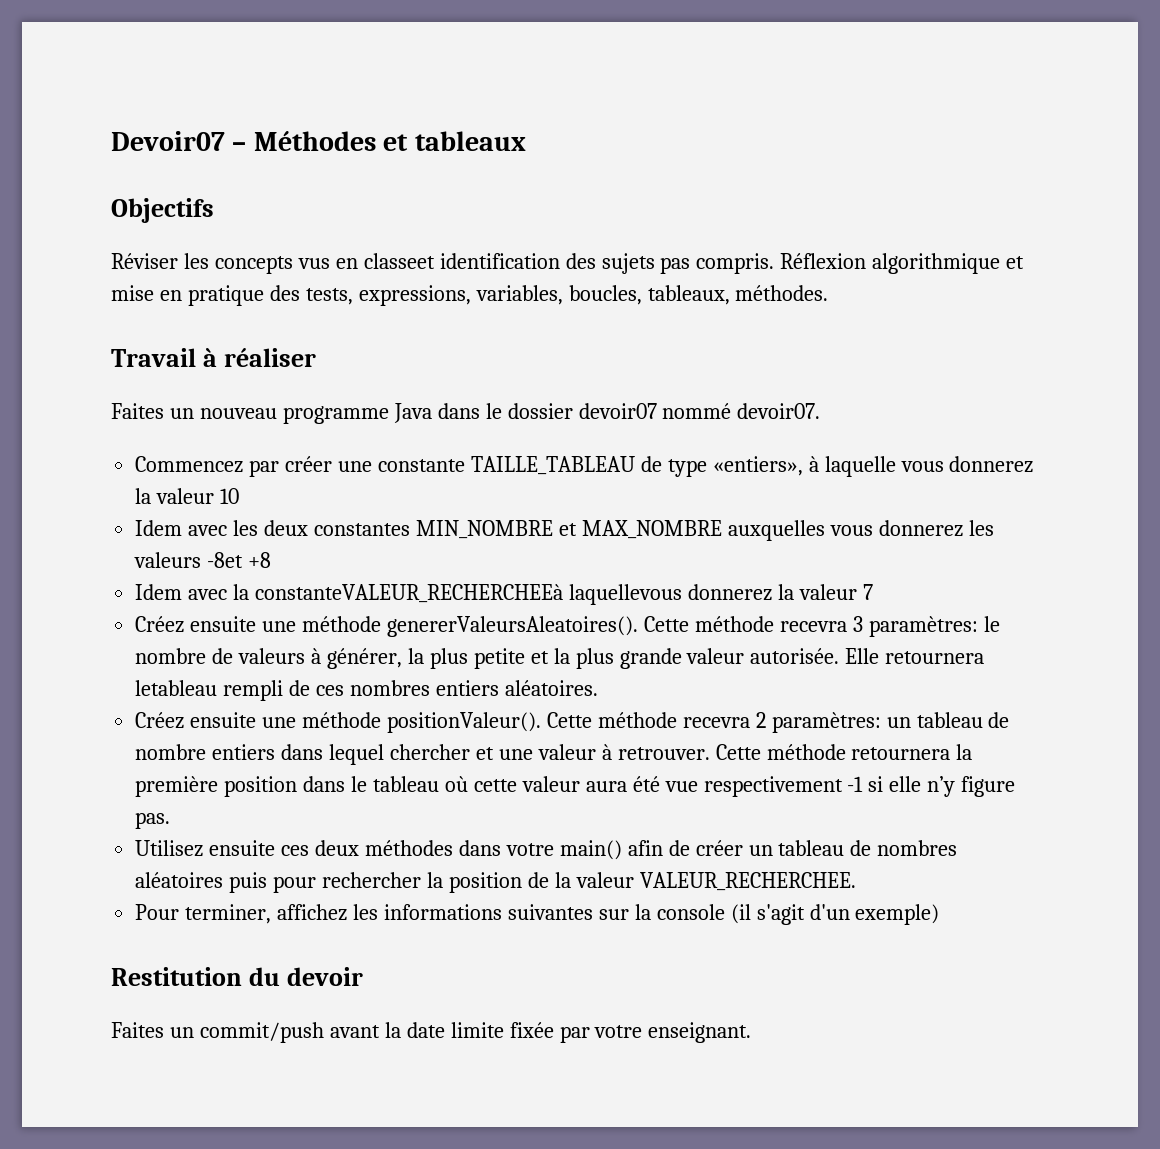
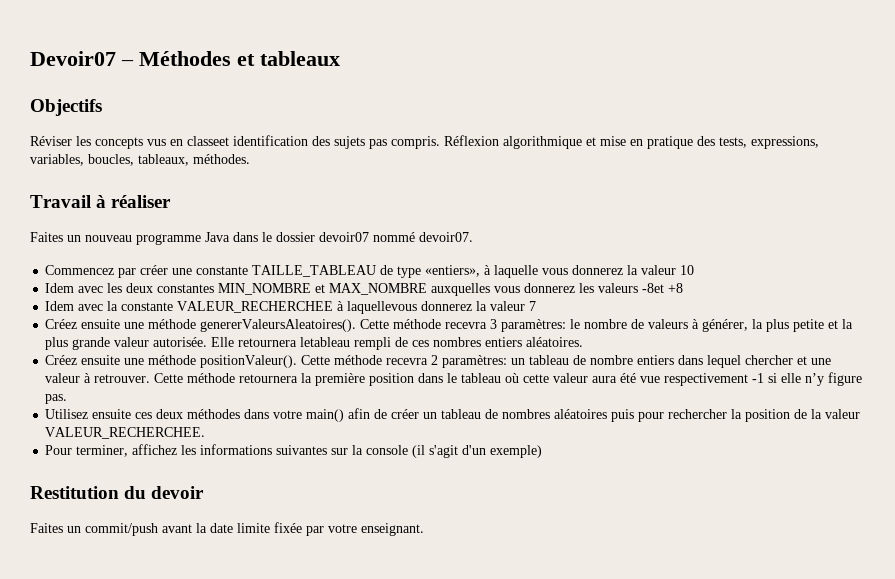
- Idem avec la constanteVALEUR_RECHERCHEEà laquellevous donnerez la valeur 7
+ Idem avec la constante VALEUR_RECHERCHEE à laquellevous donnerez la valeur 7

